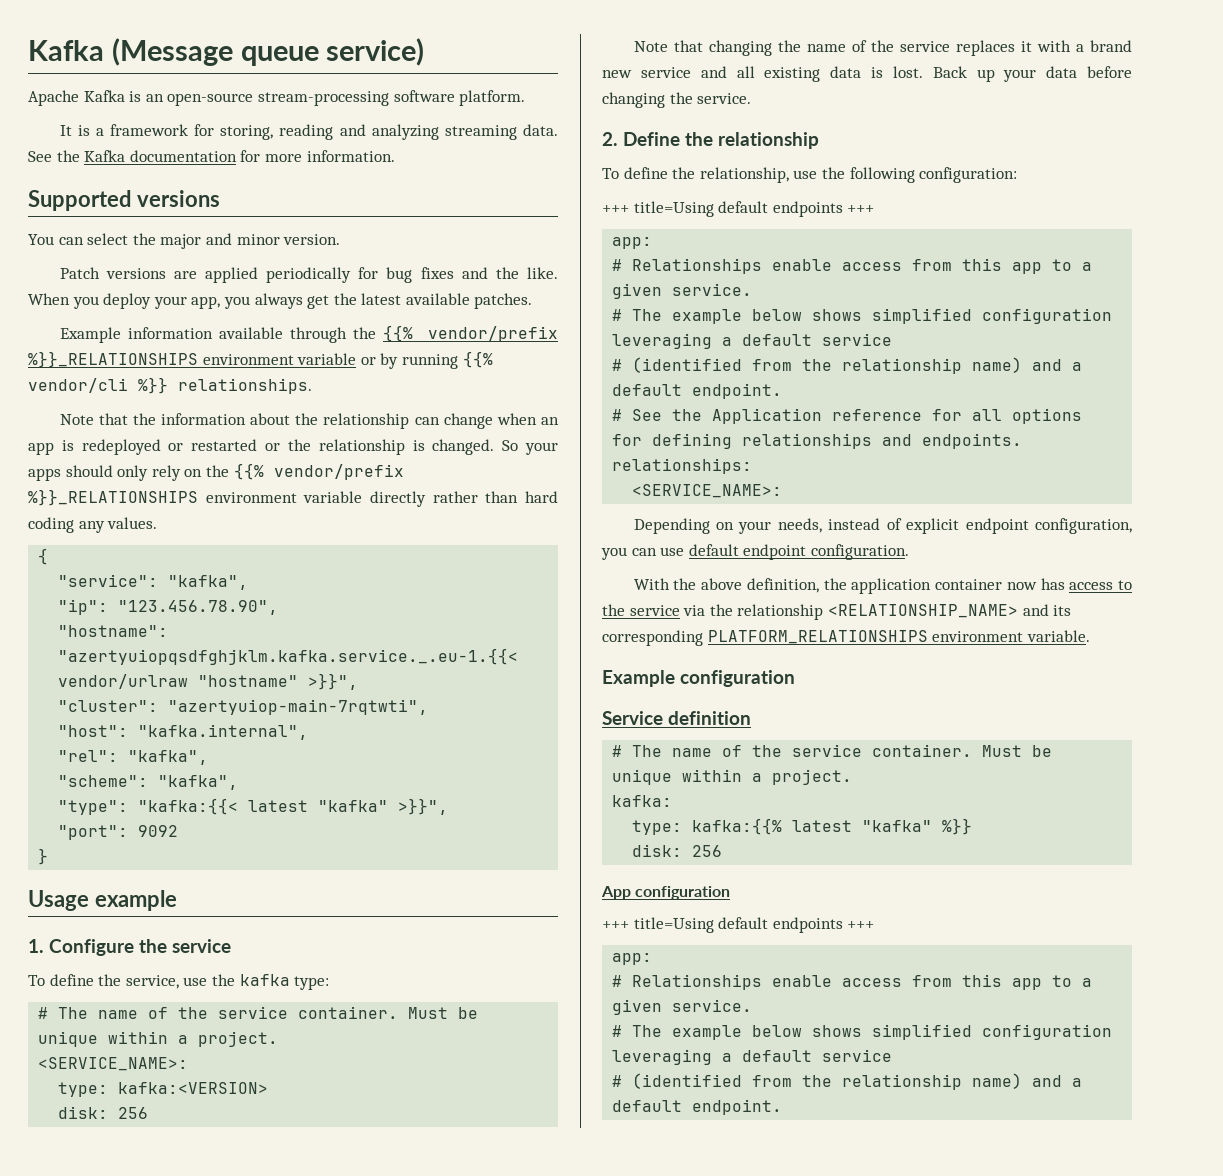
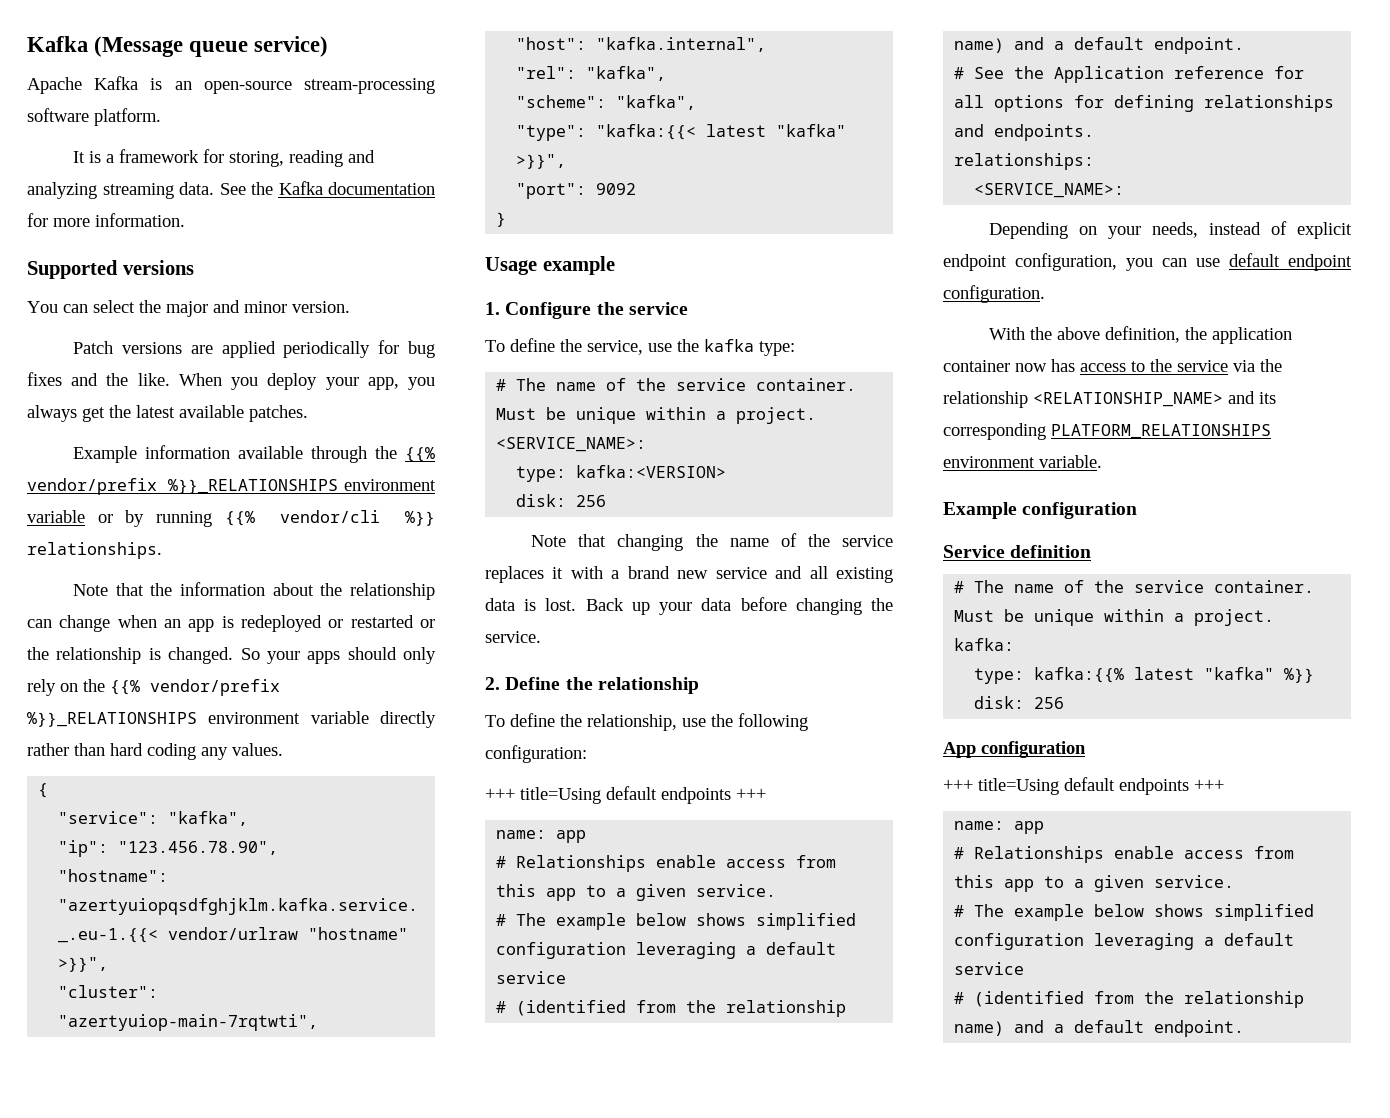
  To define the relationship, use the following configuration:
  +++ title=Using default endpoints +++
- app:
+ name: app
  App configuration
  +++ title=Using default endpoints +++
- app:
+ name: app

